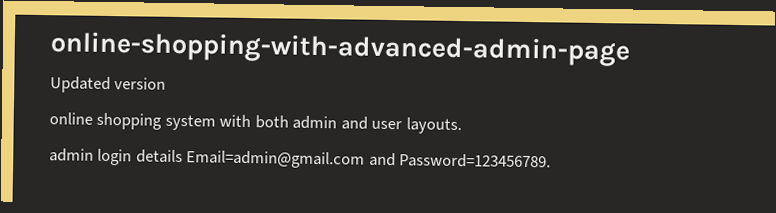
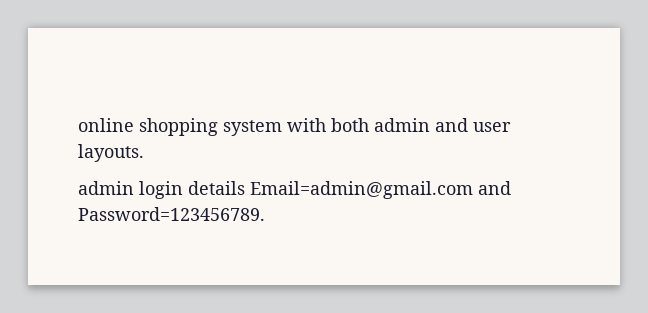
- online-shopping-with-advanced-admin-page
- Updated version

